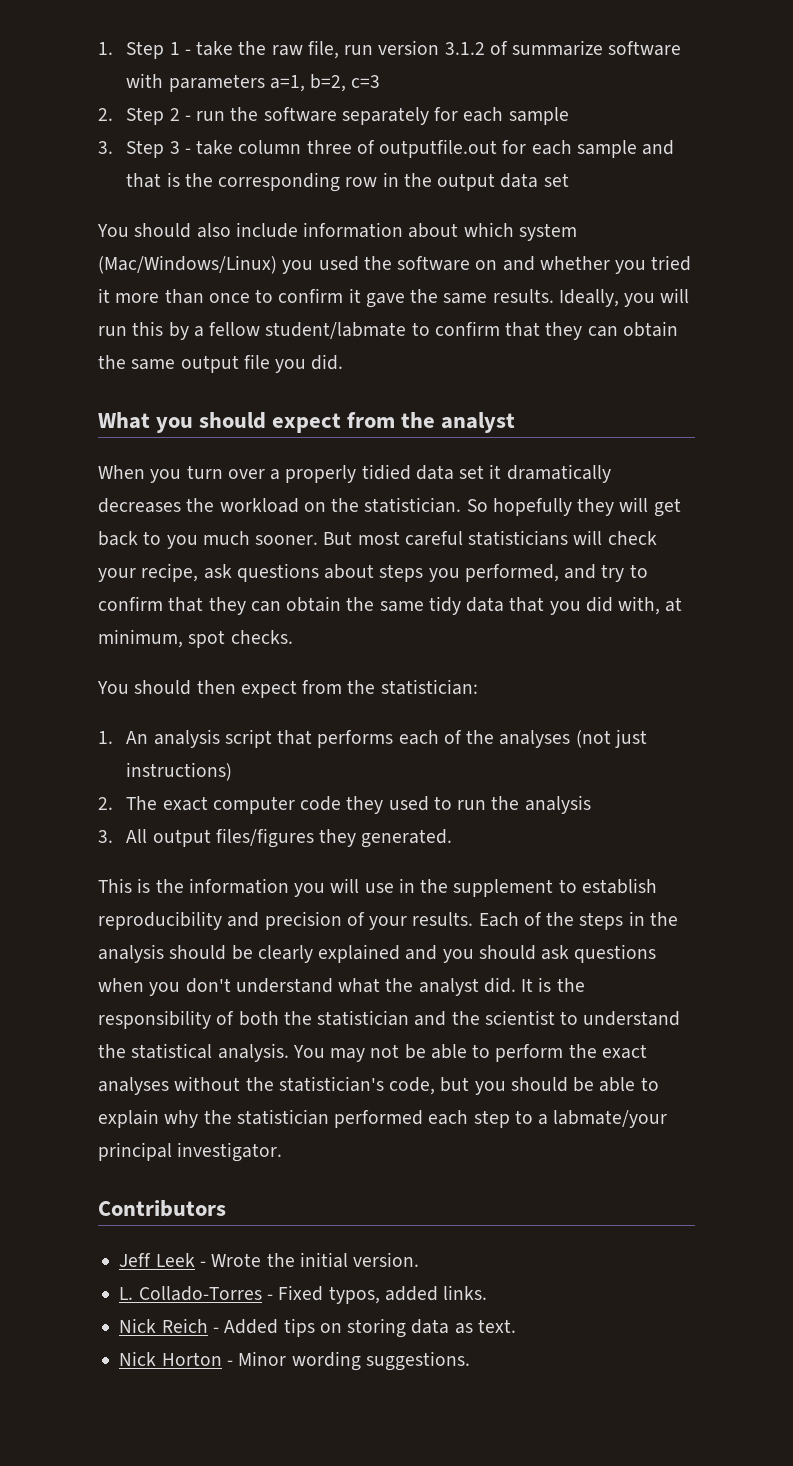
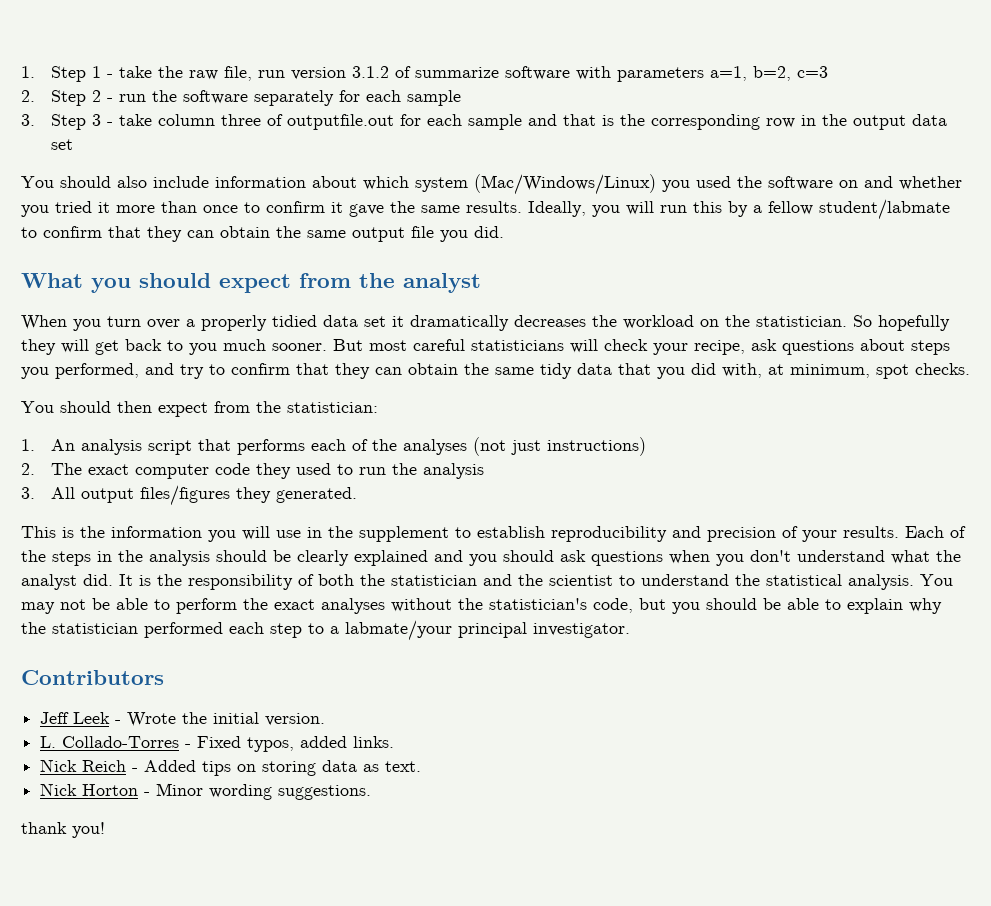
+ thank you!

